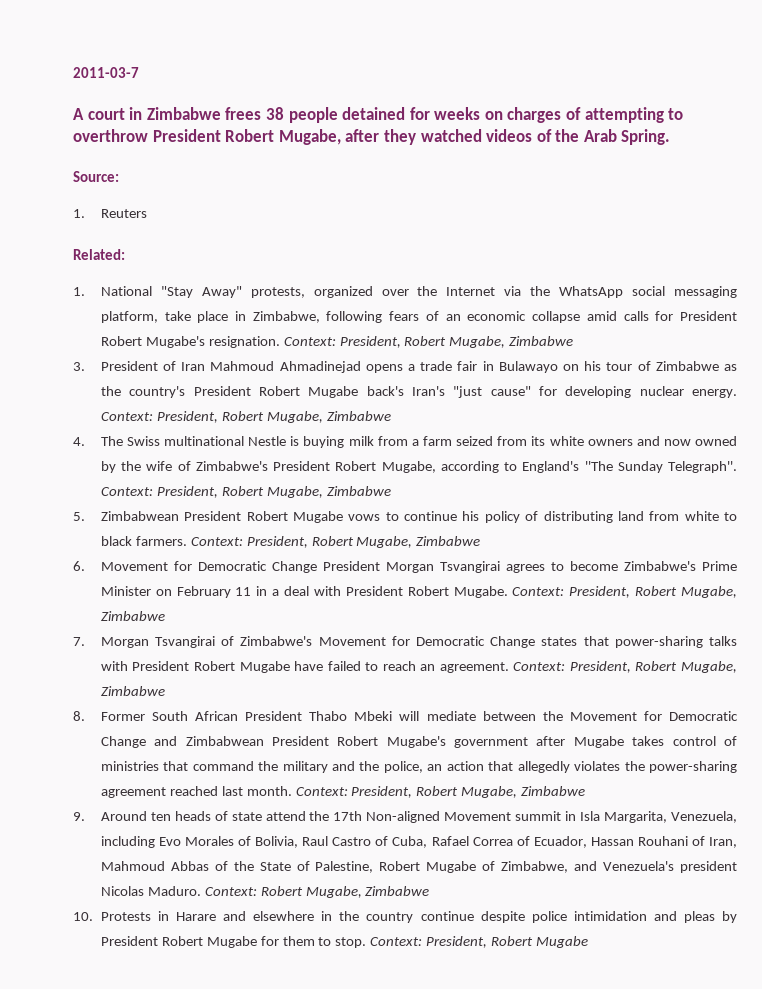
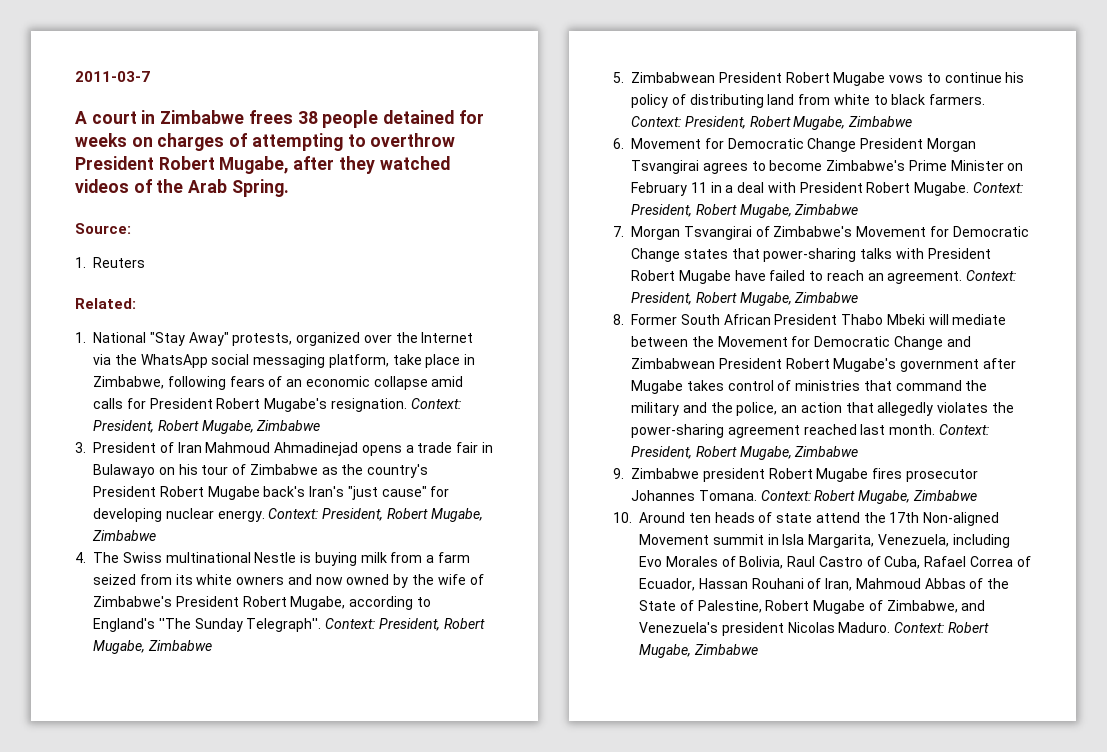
- 9. Around ten heads of state attend the 17th Non-aligned Movement summit in Isla Margarita, Venezuela, including Evo Morales of Bolivia, Raul Castro of Cuba, Rafael Correa of Ecuador, Hassan Rouhani of Iran, Mahmoud Abbas of the State of Palestine, Robert Mugabe of Zimbabwe, and Venezuela's president Nicolas Maduro.
+ 9. Zimbabwe president Robert Mugabe fires prosecutor Johannes Tomana. Context: Robert Mugabe, Zimbabwe
+ 10. Around ten heads of state attend the 17th Non-aligned Movement summit in Isla Margarita, Venezuela, including Evo Morales of Bolivia, Raul Castro of Cuba, Rafael Correa of Ecuador, Hassan Rouhani of Iran, Mahmoud Abbas of the State of Palestine, Robert Mugabe of Zimbabwe, and Venezuela's president Nicolas Maduro.
- 10. Protests in Harare and elsewhere in the country continue despite police intimidation and pleas by President Robert Mugabe for them to stop. Context: President, Robert Mugabe

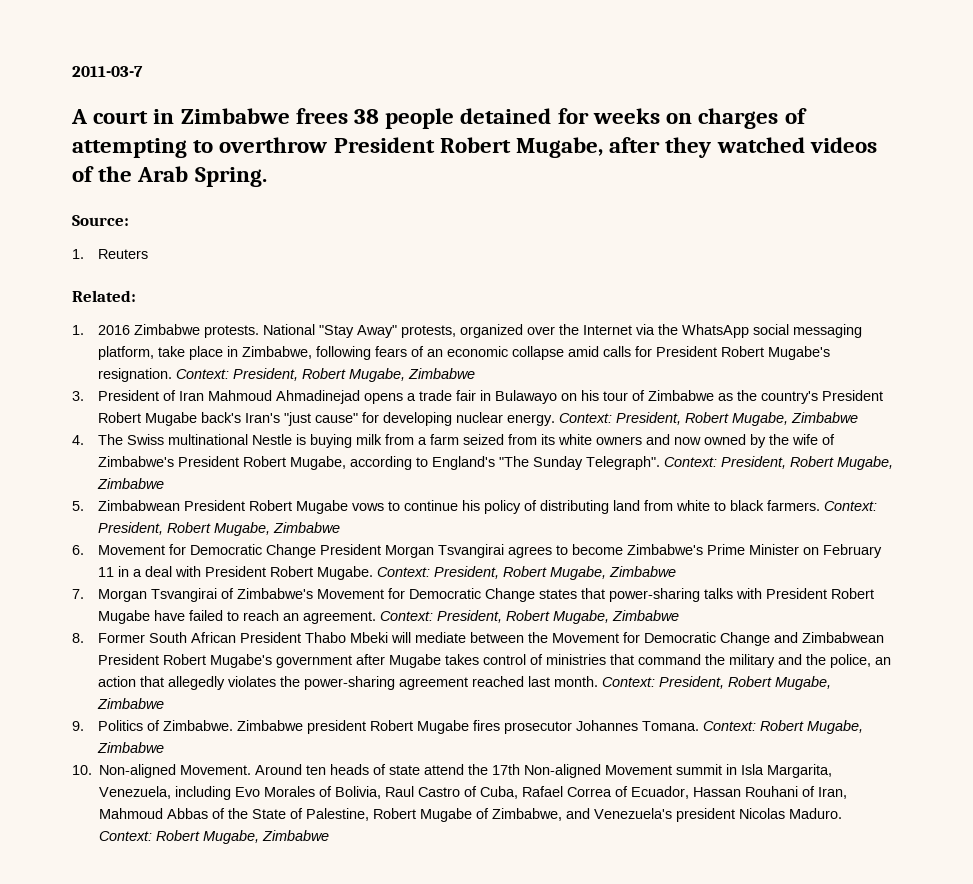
- 1. National "Stay Away" protests, organized over the Internet via the WhatsApp social messaging platform, take place in Zimbabwe, following fears of an economic collapse amid calls for President Robert Mugabe's resignation.
+ 1. 2016 Zimbabwe protests. National "Stay Away" protests, organized over the Internet via the WhatsApp social messaging platform, take place in Zimbabwe, following fears of an economic collapse amid calls for President Robert Mugabe's resignation.
- 4. The Swiss multinational Nestle is buying milk from a farm seized from its white owners and now owned by the wife of Zimbabwe's President Robert Mugabe, according to England's ''The Sunday Telegraph''.
+ 4. The Swiss multinational Nestle is buying milk from a farm seized from its white owners and now owned by the wife of Zimbabwe's President Robert Mugabe, according to England's "The Sunday Telegraph".
- 9. Zimbabwe president Robert Mugabe fires prosecutor Johannes Tomana.
+ 9. Politics of Zimbabwe. Zimbabwe president Robert Mugabe fires prosecutor Johannes Tomana.
- 10. Around ten heads of state attend the 17th Non-aligned Movement summit in Isla Margarita, Venezuela, including Evo Morales of Bolivia, Raul Castro of Cuba, Rafael Correa of Ecuador, Hassan Rouhani of Iran, Mahmoud Abbas of the State of Palestine, Robert Mugabe of Zimbabwe, and Venezuela's president Nicolas Maduro.
+ 10. Non-aligned Movement. Around ten heads of state attend the 17th Non-aligned Movement summit in Isla Margarita, Venezuela, including Evo Morales of Bolivia, Raul Castro of Cuba, Rafael Correa of Ecuador, Hassan Rouhani of Iran, Mahmoud Abbas of the State of Palestine, Robert Mugabe of Zimbabwe, and Venezuela's president Nicolas Maduro.

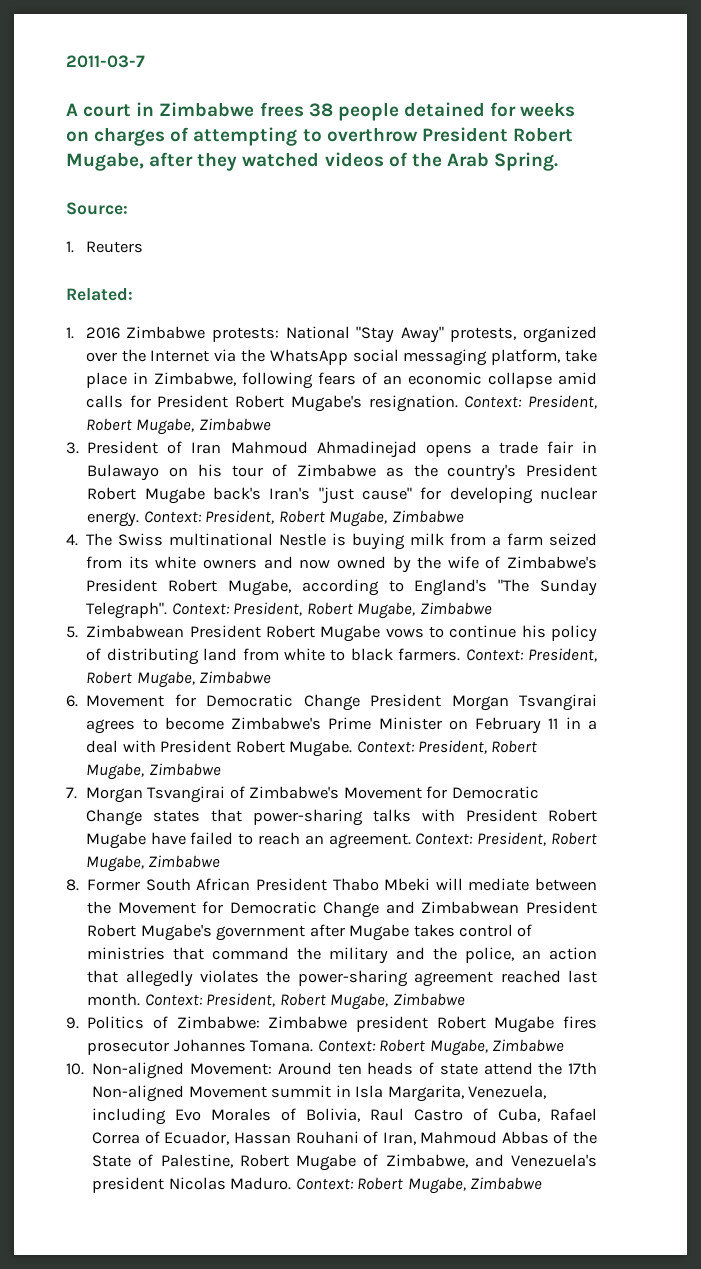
- 1. 2016 Zimbabwe protests. National "Stay Away" protests, organized over the Internet via the WhatsApp social messaging platform, take place in Zimbabwe, following fears of an economic collapse amid calls for President Robert Mugabe's resignation.
+ 1. 2016 Zimbabwe protests: National "Stay Away" protests, organized over the Internet via the WhatsApp social messaging platform, take place in Zimbabwe, following fears of an economic collapse amid calls for President Robert Mugabe's resignation.
- 9. Politics of Zimbabwe. Zimbabwe president Robert Mugabe fires prosecutor Johannes Tomana.
+ 9. Politics of Zimbabwe: Zimbabwe president Robert Mugabe fires prosecutor Johannes Tomana.
- 10. Non-aligned Movement. Around ten heads of state attend the 17th Non-aligned Movement summit in Isla Margarita, Venezuela, including Evo Morales of Bolivia, Raul Castro of Cuba, Rafael Correa of Ecuador, Hassan Rouhani of Iran, Mahmoud Abbas of the State of Palestine, Robert Mugabe of Zimbabwe, and Venezuela's president Nicolas Maduro.
+ 10. Non-aligned Movement: Around ten heads of state attend the 17th Non-aligned Movement summit in Isla Margarita, Venezuela, including Evo Morales of Bolivia, Raul Castro of Cuba, Rafael Correa of Ecuador, Hassan Rouhani of Iran, Mahmoud Abbas of the State of Palestine, Robert Mugabe of Zimbabwe, and Venezuela's president Nicolas Maduro.

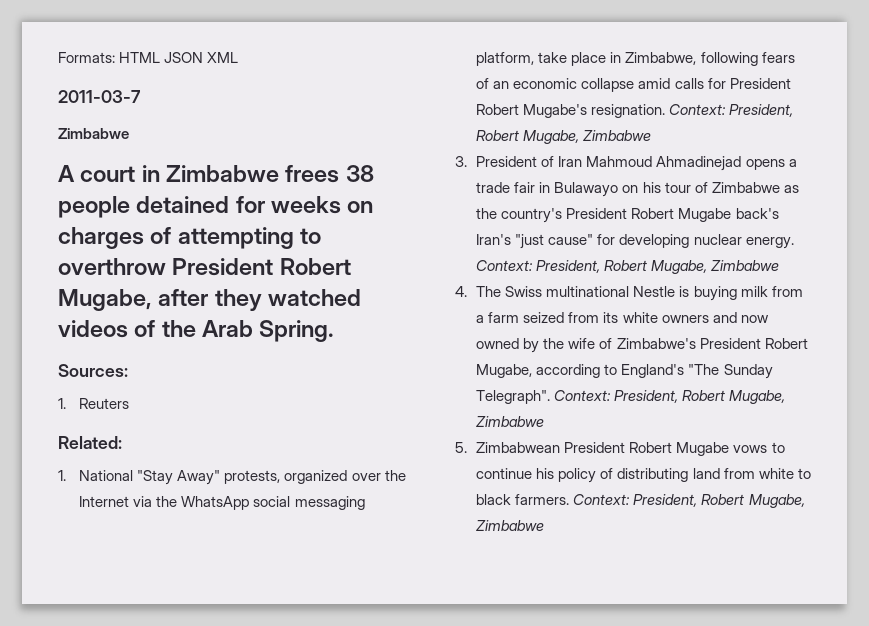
+ Formats: HTML JSON XML
  2011-03-7
+ Zimbabwe
- Source:
+ Sources:
- 1. 2016 Zimbabwe protests: National "Stay Away" protests, organized over the Internet via the WhatsApp social messaging platform, take place in Zimbabwe, following fears of an economic collapse amid calls for President Robert Mugabe's resignation.
+ 1. National "Stay Away" protests, organized over the Internet via the WhatsApp social messaging platform, take place in Zimbabwe, following fears of an economic collapse amid calls for President Robert Mugabe's resignation.
- 6. Movement for Democratic Change President Morgan Tsvangirai agrees to become Zimbabwe's Prime Minister on February 11 in a deal with President Robert Mugabe. Context: President, Robert Mugabe, Zimbabwe
- 7. Morgan Tsvangirai of Zimbabwe's Movement for Democratic Change states that power-sharing talks with President Robert Mugabe have failed to reach an agreement. Context: President, Robert Mugabe, Zimbabwe
- 8. Former South African President Thabo Mbeki will mediate between the Movement for Democratic Change and Zimbabwean President Robert Mugabe's government after Mugabe takes control of ministries that command the military and the police, an action that allegedly violates the power-sharing agreement reached last month. Context: President, Robert Mugabe, Zimbabwe
- 9. Politics of Zimbabwe: Zimbabwe president Robert Mugabe fires prosecutor Johannes Tomana. Context: Robert Mugabe, Zimbabwe
- 10. Non-aligned Movement: Around ten heads of state attend the 17th Non-aligned Movement summit in Isla Margarita, Venezuela, including Evo Morales of Bolivia, Raul Castro of Cuba, Rafael Correa of Ecuador, Hassan Rouhani of Iran, Mahmoud Abbas of the State of Palestine, Robert Mugabe of Zimbabwe, and Venezuela's president Nicolas Maduro. Context: Robert Mugabe, Zimbabwe

